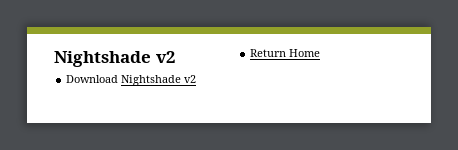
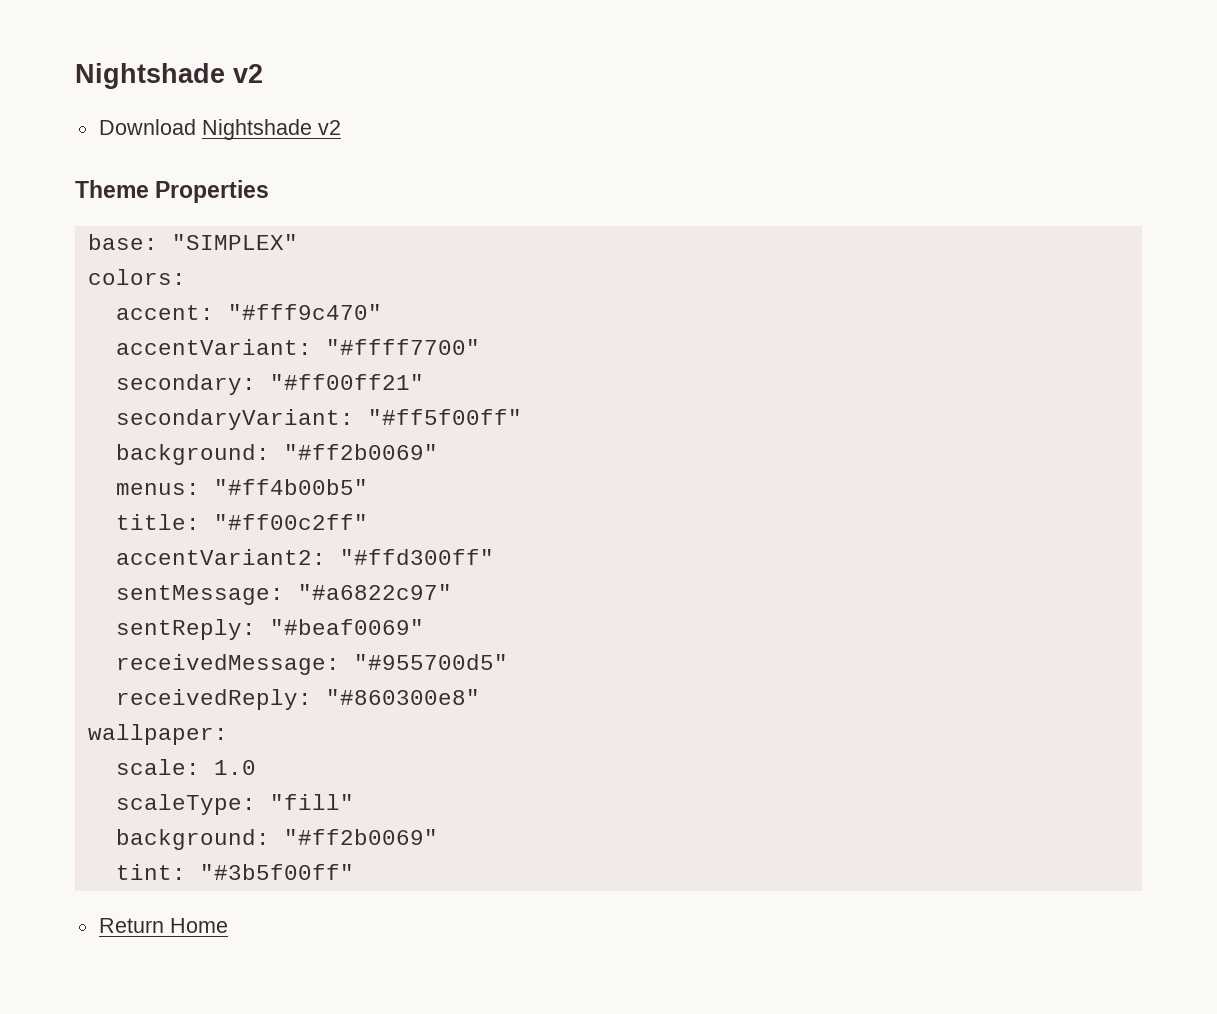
+ Theme Properties
+ base: "SIMPLEX"
+ colors:
+ accent: "#fff9c470"
+ accentVariant: "#ffff7700"
+ secondary: "#ff00ff21"
+ secondaryVariant: "#ff5f00ff"
+ background: "#ff2b0069"
+ menus: "#ff4b00b5"
+ title: "#ff00c2ff"
+ accentVariant2: "#ffd300ff"
+ sentMessage: "#a6822c97"
+ sentReply: "#beaf0069"
+ receivedMessage: "#955700d5"
+ receivedReply: "#860300e8"
+ wallpaper:
+ scale: 1.0
+ scaleType: "fill"
+ background: "#ff2b0069"
+ tint: "#3b5f00ff"

